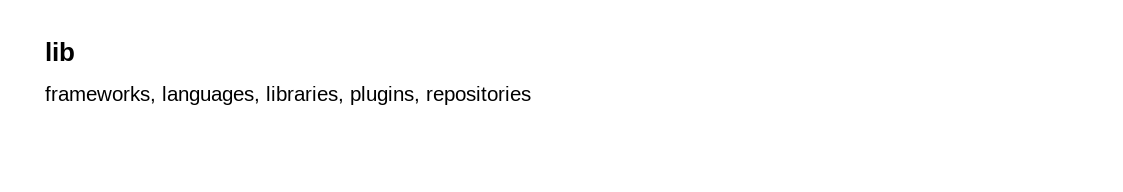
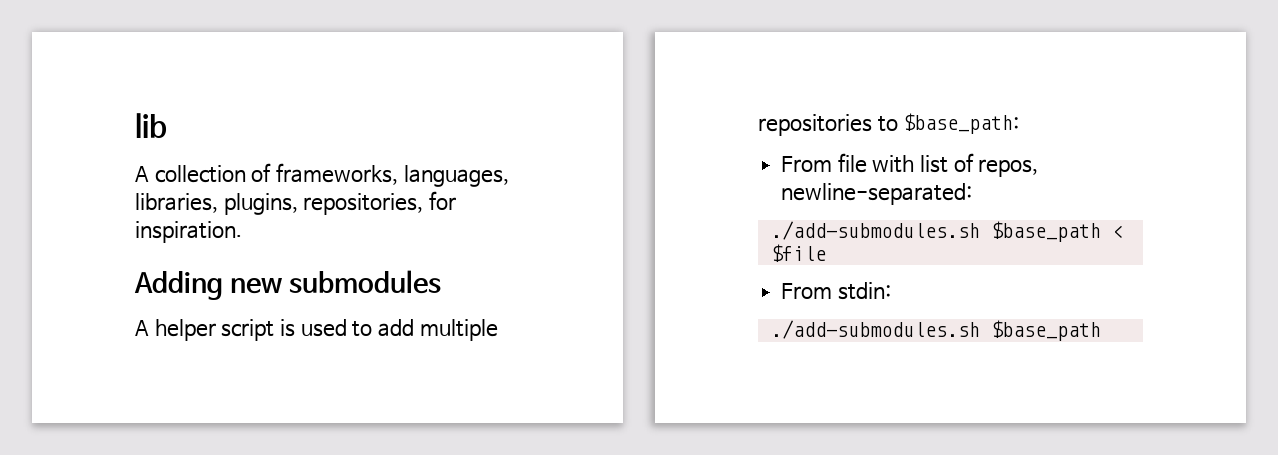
- frameworks, languages, libraries, plugins, repositories
+ A collection of frameworks, languages, libraries, plugins, repositories, for inspiration.
+ Adding new submodules
+ A helper script is used to add multiple repositories to $base_path:
+ From file with list of repos, newline-separated:
+ ./add-submodules.sh $base_path < $file
+ From stdin:
+ ./add-submodules.sh $base_path

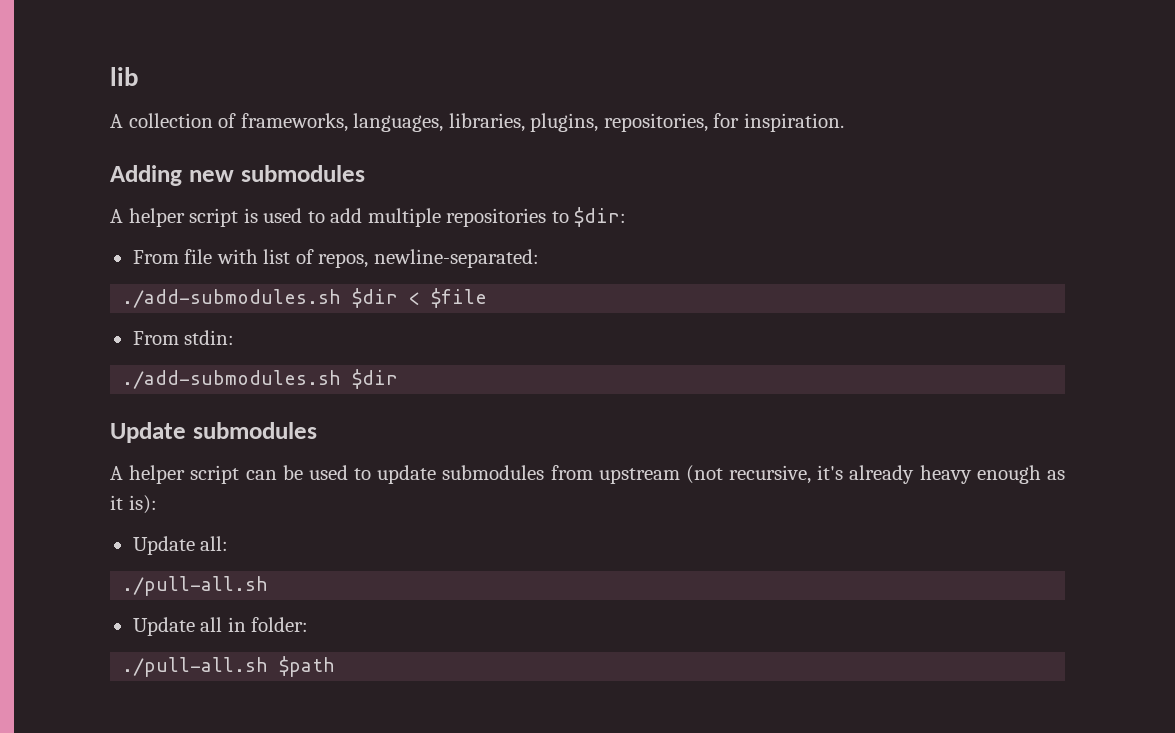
- A helper script is used to add multiple repositories to $base_path:
+ A helper script is used to add multiple repositories to $dir:
- ./add-submodules.sh $base_path < $file
+ ./add-submodules.sh $dir < $file
  From stdin:
- ./add-submodules.sh $base_path
+ ./add-submodules.sh $dir
+ Update submodules
+ A helper script can be used to update submodules from upstream (not recursive, it's already heavy enough as it is):
+ Update all:
+ ./pull-all.sh
+ Update all in folder:
+ ./pull-all.sh $path

